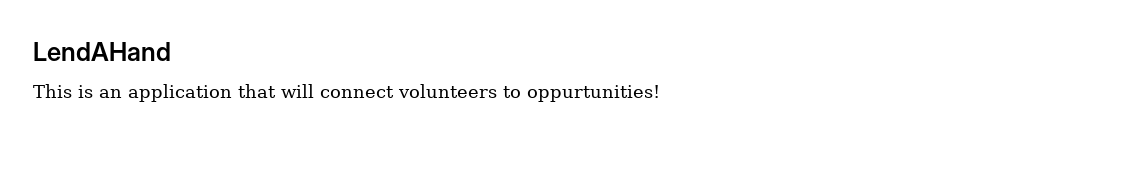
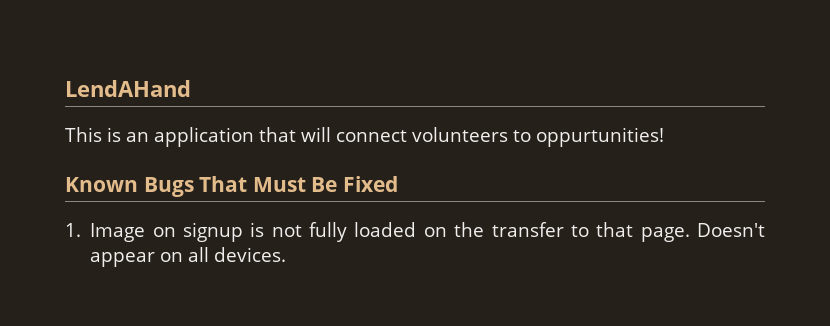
+ Known Bugs That Must Be Fixed
+ 1. Image on signup is not fully loaded on the transfer to that page. Doesn't appear on all devices.

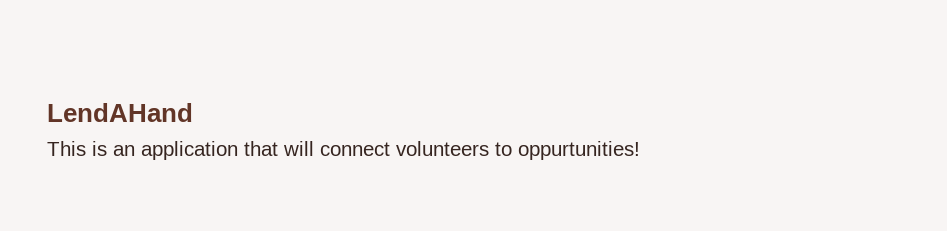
- Known Bugs That Must Be Fixed
- 1. Image on signup is not fully loaded on the transfer to that page. Doesn't appear on all devices.

